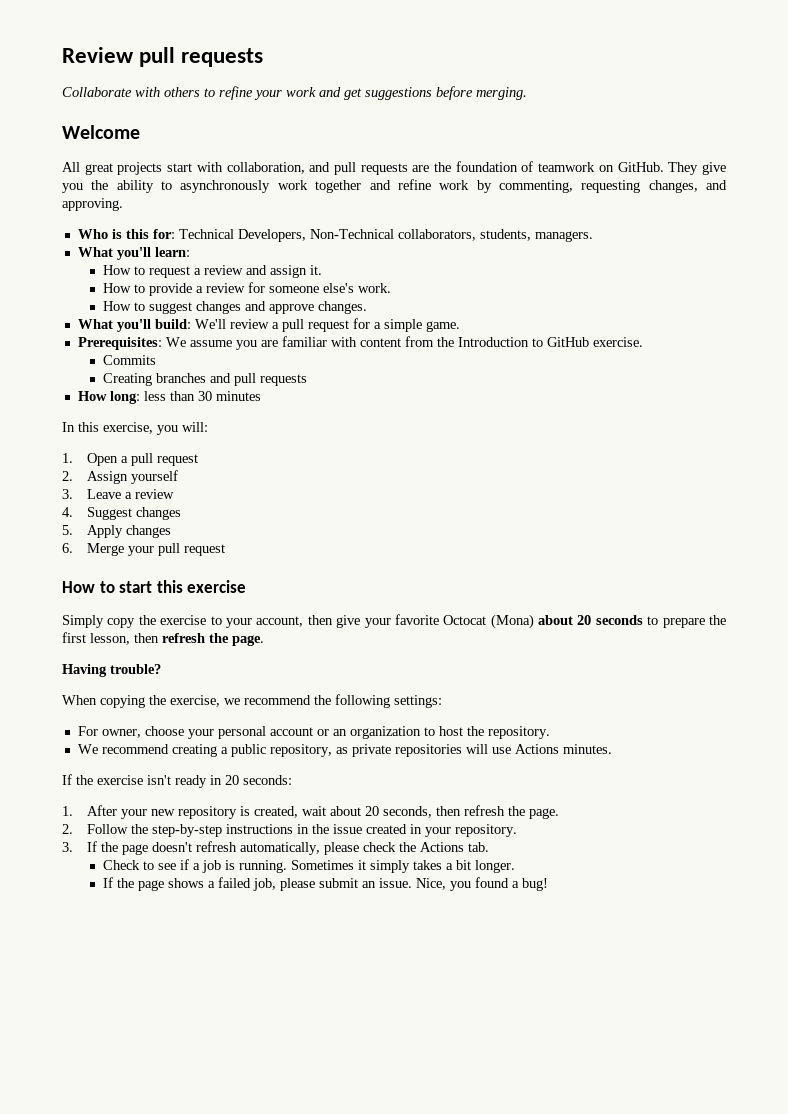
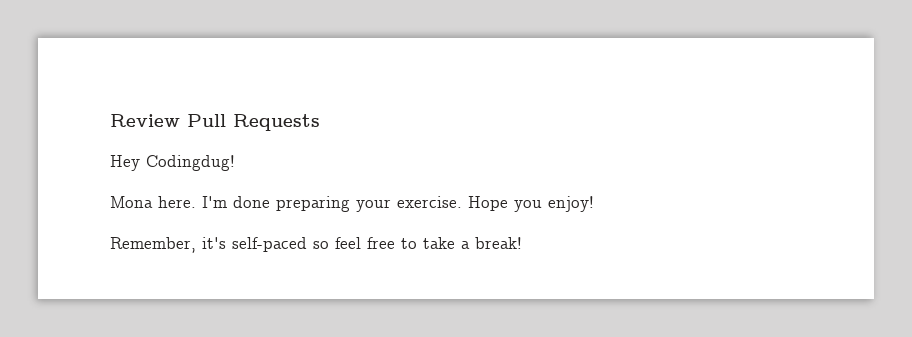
- Review pull requests
- Collaborate with others to refine your work and get suggestions before merging.
- Welcome
- All great projects start with collaboration, and pull requests are the foundation of teamwork on GitHub. They give you the ability to asynchronously work together and refine work by commenting, requesting changes, and approving.
- Who is this for: Technical Developers, Non-Technical collaborators, students, managers.
- What you'll learn:
- How to request a review and assign it.
- How to provide a review for someone else's work.
- How to suggest changes and approve changes.
- What you'll build: We'll review a pull request for a simple game.
- Prerequisites: We assume you are familiar with content from the Introduction to GitHub exercise.
- Commits
- Creating branches and pull requests
- How long: less than 30 minutes
- In this exercise, you will:
- 1. Open a pull request
- 2. Assign yourself
- 3. Leave a review
- 4. Suggest changes
- 5. Apply changes
- 6. Merge your pull request
- How to start this exercise
- Simply copy the exercise to your account, then give your favorite Octocat (Mona) about 20 seconds to prepare the first lesson, then refresh the page.
- Having trouble?
- When copying the exercise, we recommend the following settings:
- For owner, choose your personal account or an organization to host the repository.
- We recommend creating a public repository, as private repositories will use Actions minutes.
- If the exercise isn't ready in 20 seconds:
- 1. After your new repository is created, wait about 20 seconds, then refresh the page.
- 2. Follow the step-by-step instructions in the issue created in your repository.
- 3. If the page doesn't refresh automatically, please check the Actions tab.
- Check to see if a job is running. Sometimes it simply takes a bit longer.
- If the page shows a failed job, please submit an issue. Nice, you found a bug!
+ Review Pull Requests
+ Hey Codingdug!
+ Mona here. I'm done preparing your exercise. Hope you enjoy!
+ Remember, it's self-paced so feel free to take a break!

